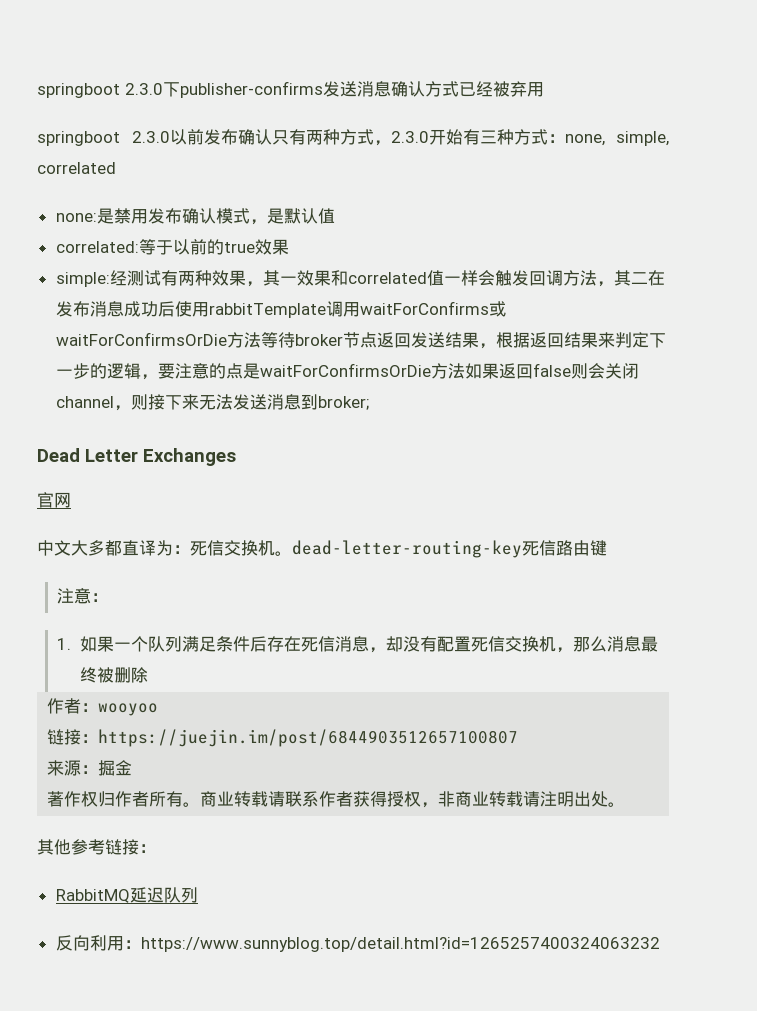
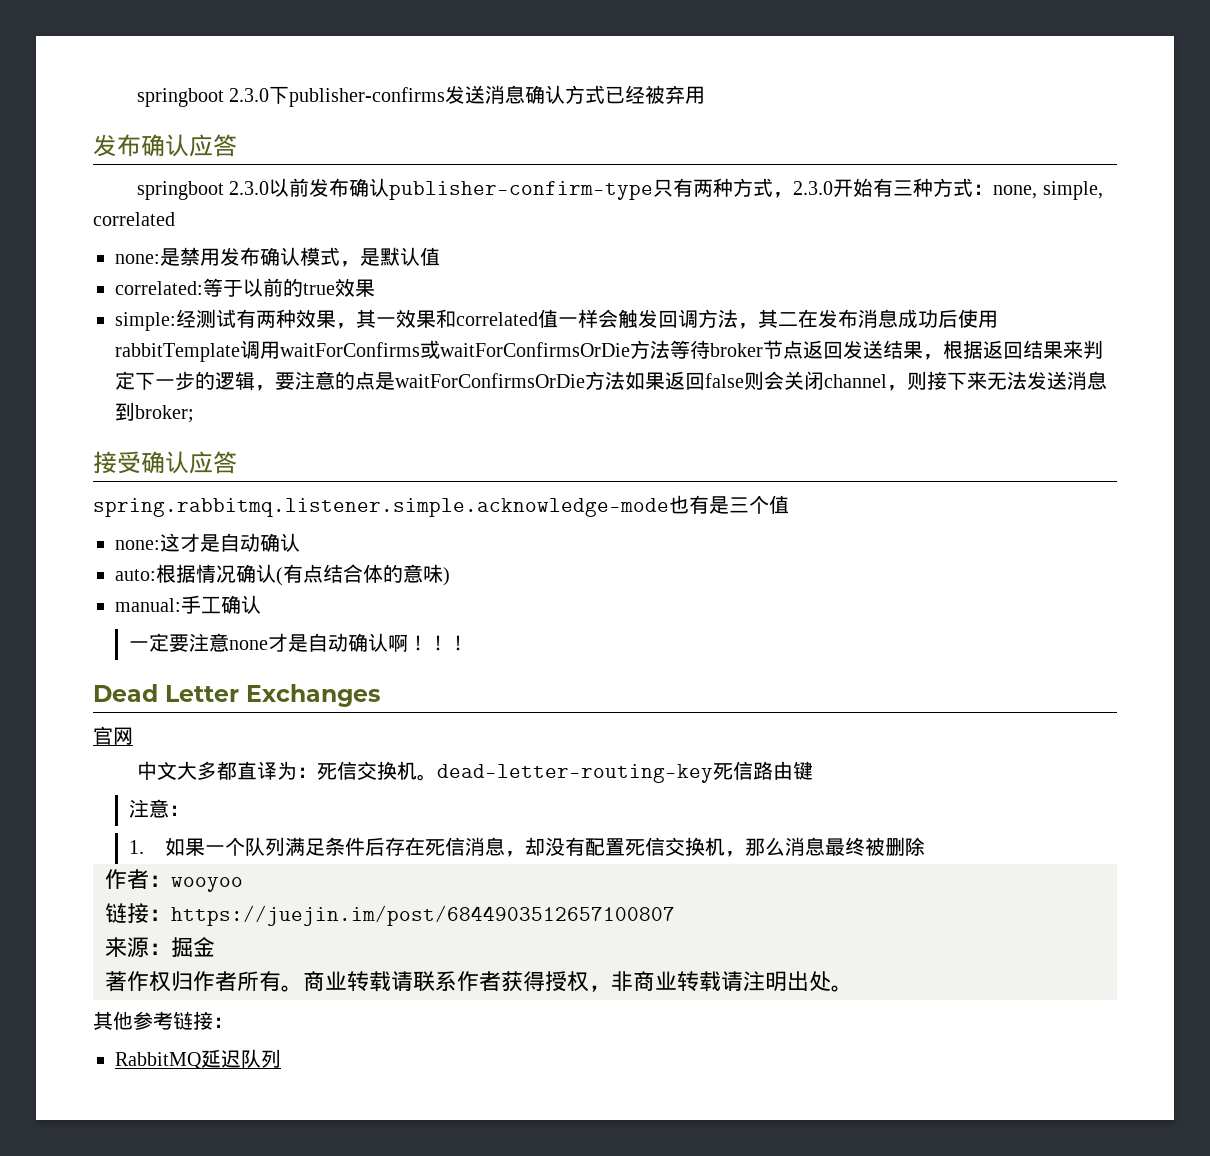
+ 发布确认应答
- springboot 2.3.0以前发布确认只有两种方式，2.3.0开始有三种方式：none, simple, correlated
+ springboot 2.3.0以前发布确认publisher-confirm-type只有两种方式，2.3.0开始有三种方式：none, simple, correlated
+ 接受确认应答
+ spring.rabbitmq.listener.simple.acknowledge-mode也有是三个值
+ none:这才是自动确认
+ auto:根据情况确认(有点结合体的意味)
+ manual:手工确认
+ 一定要注意none才是自动确认啊！！！
- 反向利用：https://www.sunnyblog.top/detail.html?id=1265257400324063232

